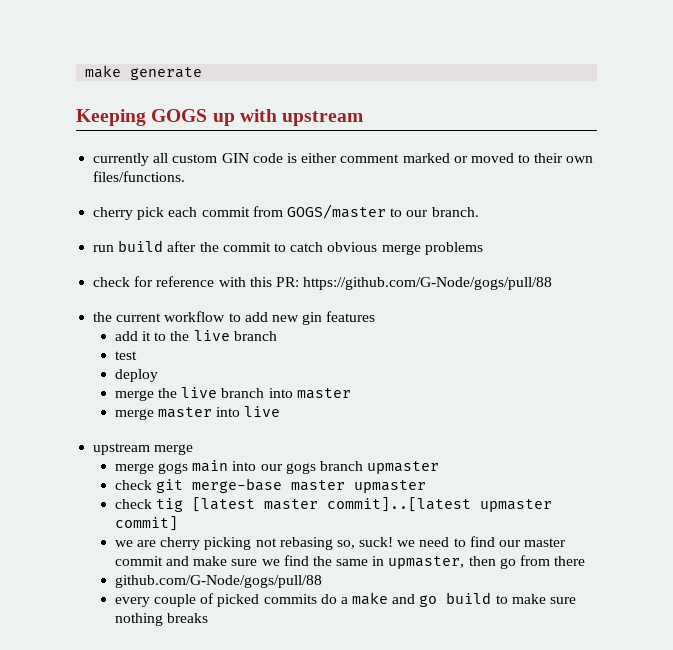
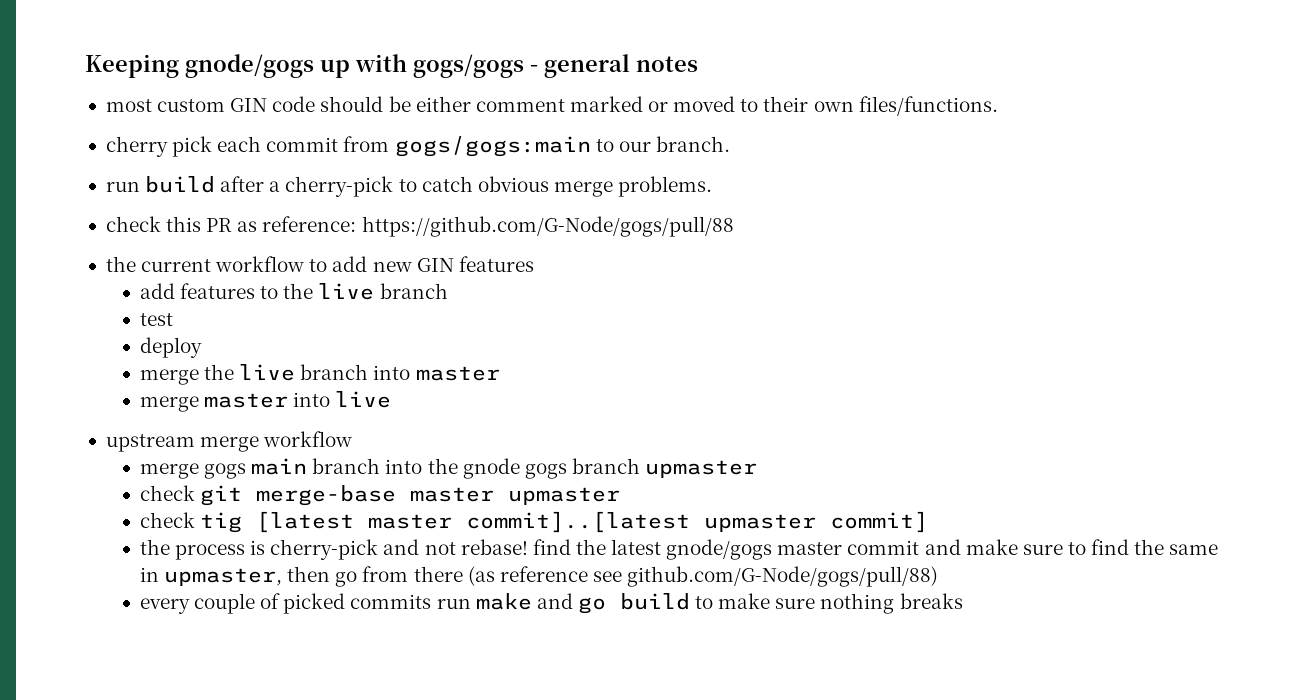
- make generate
- Keeping GOGS up with upstream
- currently all custom GIN code is either comment marked or moved to their own files/functions.
+ Keeping gnode/gogs up with gogs/gogs - general notes
+ most custom GIN code should be either comment marked or moved to their own files/functions.
- cherry pick each commit from GOGS/master to our branch.
+ cherry pick each commit from gogs/gogs:main to our branch.
- run build after the commit to catch obvious merge problems
- check for reference with this PR: https://github.com/G-Node/gogs/pull/88
+ run build after a cherry-pick to catch obvious merge problems.
+ check this PR as reference: https://github.com/G-Node/gogs/pull/88
- the current workflow to add new gin features
+ the current workflow to add new GIN features
- add it to the live branch
+ add features to the live branch
- upstream merge
+ upstream merge workflow
- merge gogs main into our gogs branch upmaster
+ merge gogs main branch into the gnode gogs branch upmaster
- we are cherry picking not rebasing so, suck! we need to find our master commit and make sure we find the same in upmaster, then go from there
- github.com/G-Node/gogs/pull/88
+ the process is cherry-pick and not rebase! find the latest gnode/gogs master commit and make sure to find the same in upmaster, then go from there (as reference see github.com/G-Node/gogs/pull/88)
- every couple of picked commits do a make and go build to make sure nothing breaks
+ every couple of picked commits run make and go build to make sure nothing breaks

